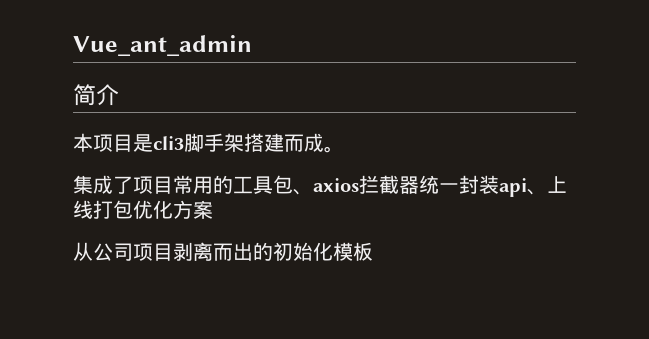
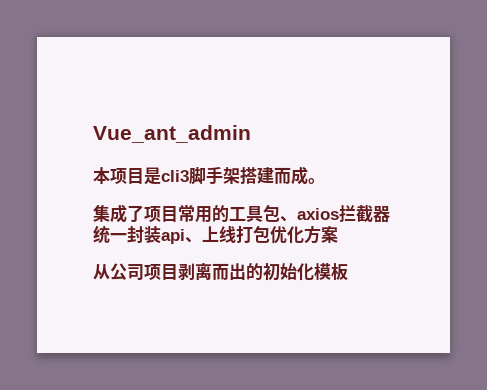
- 简介

